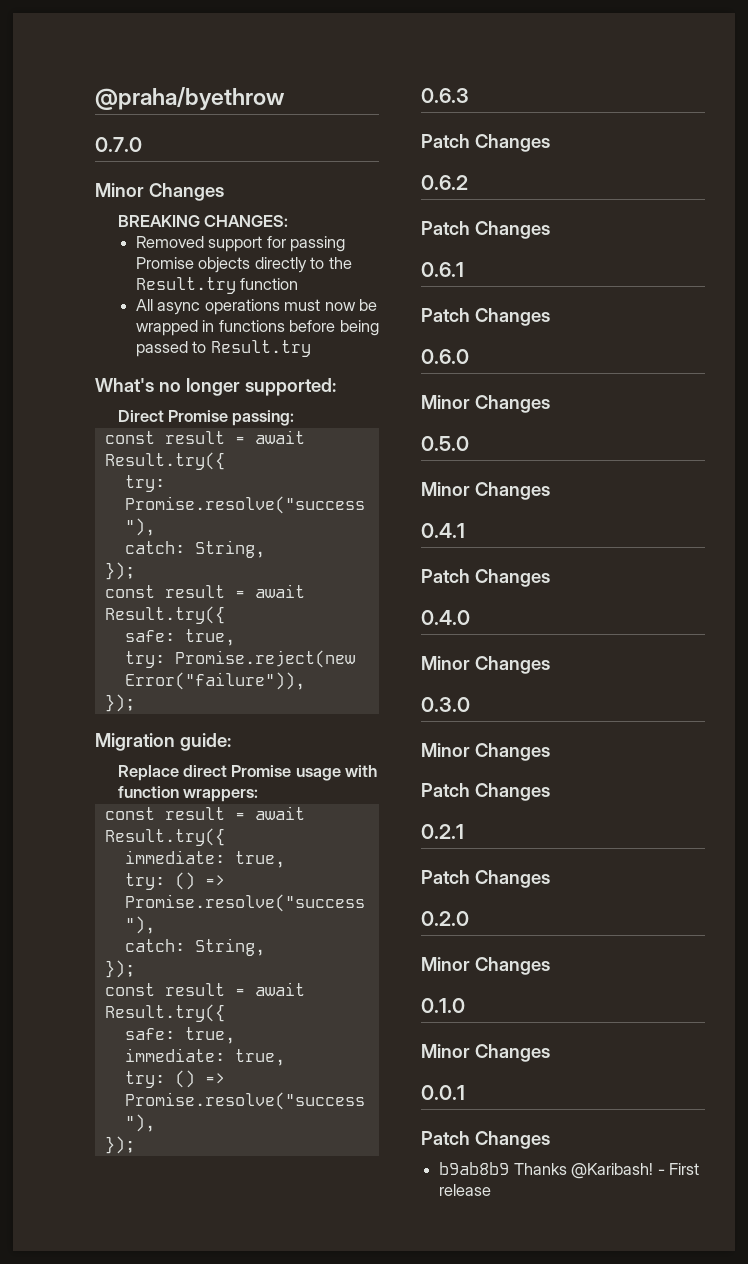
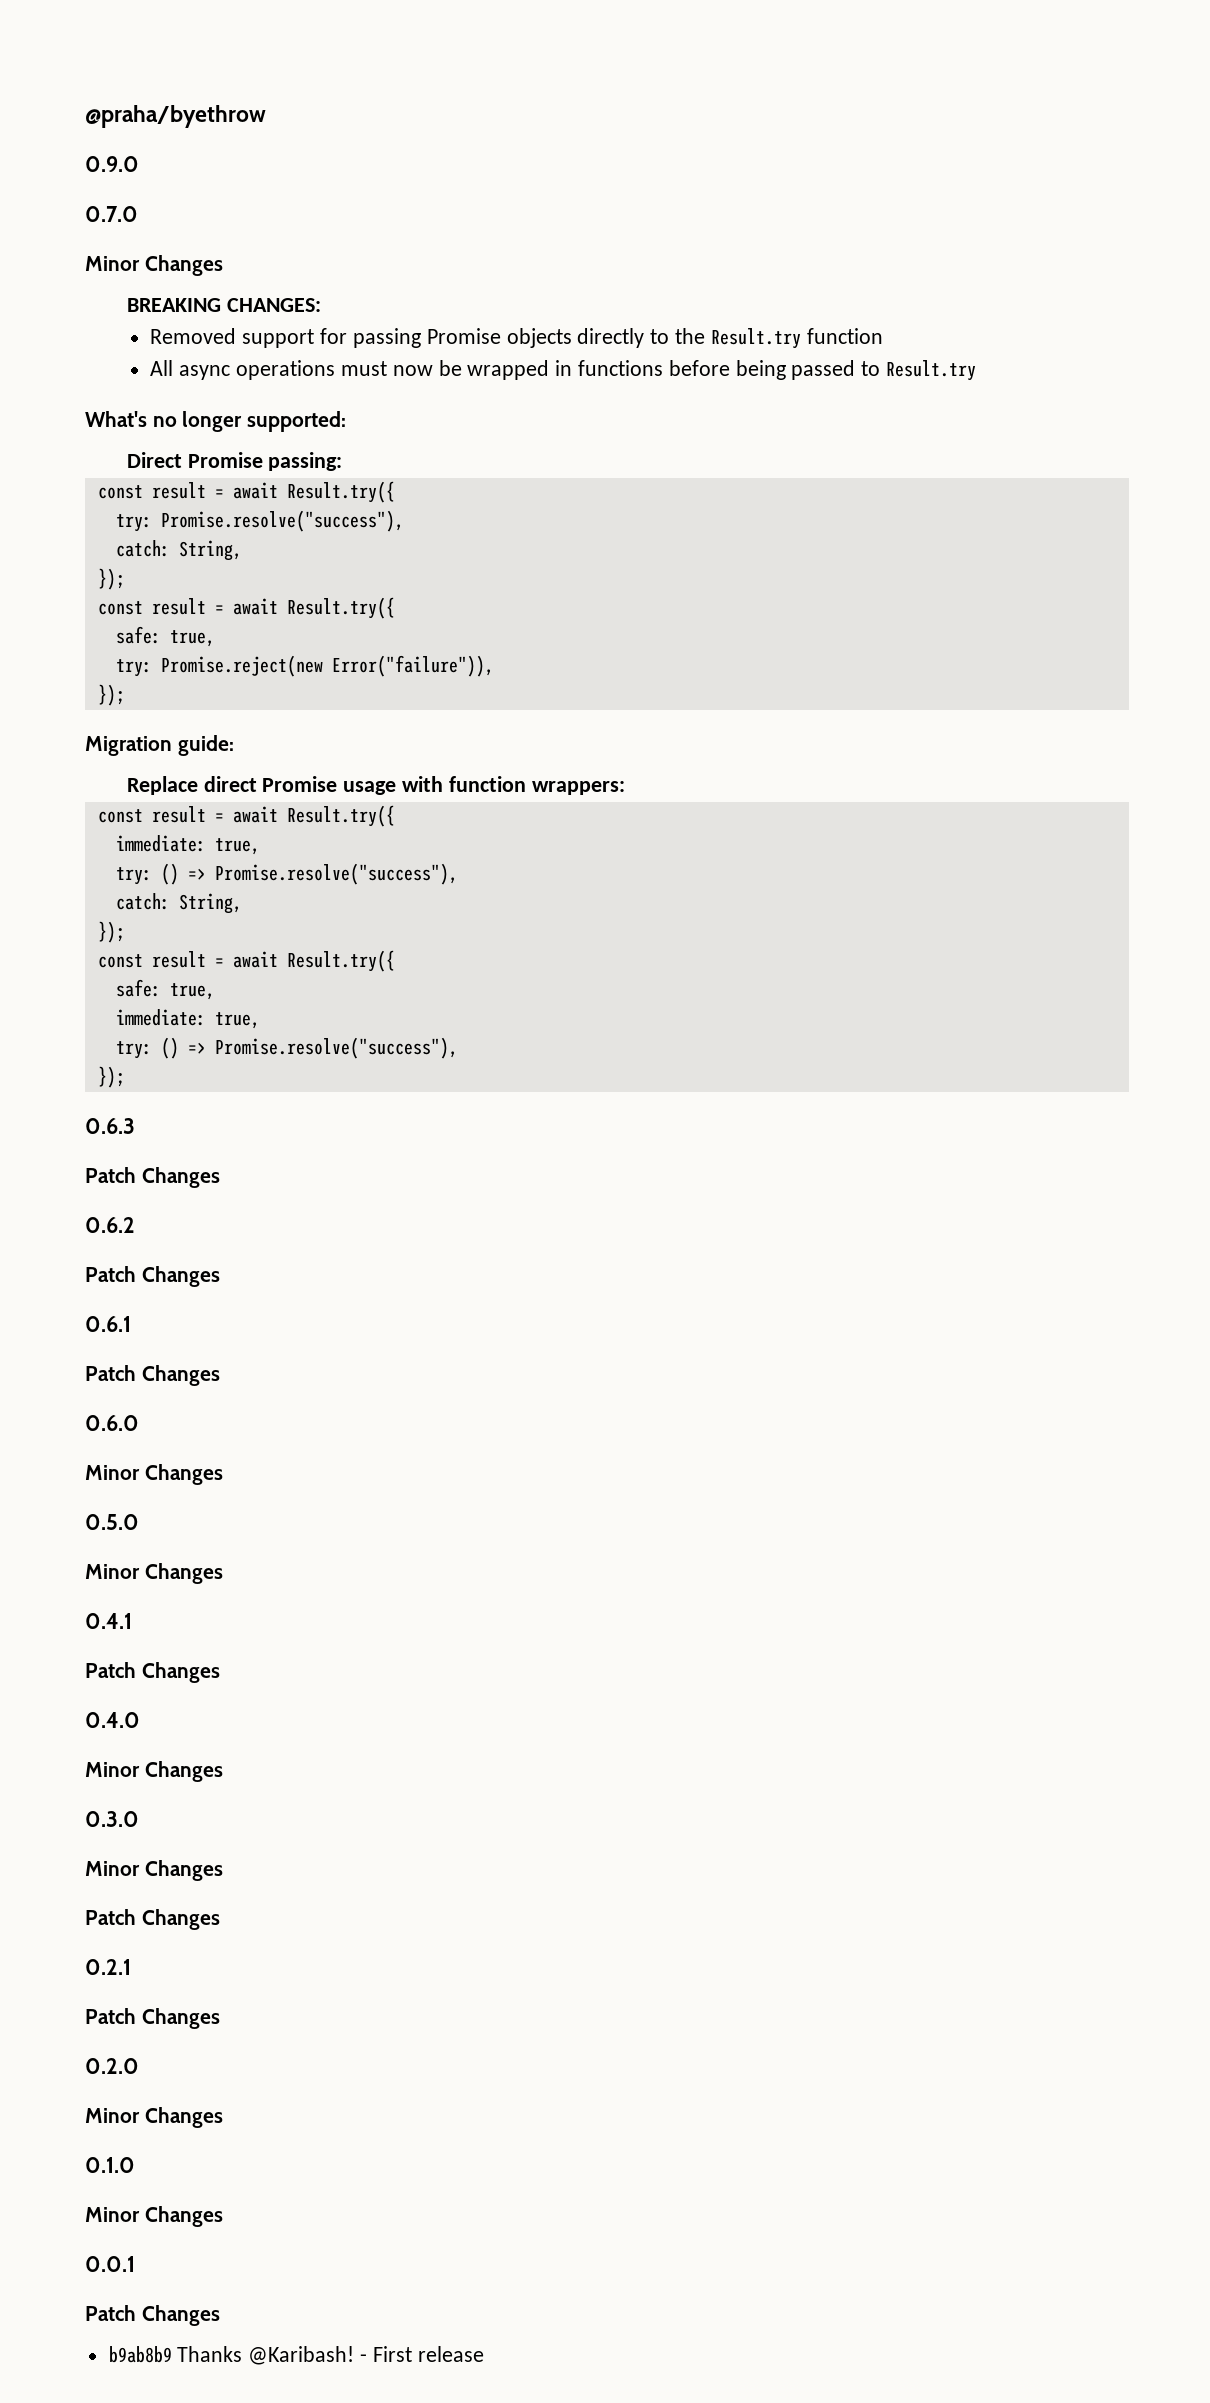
+ 0.9.0

